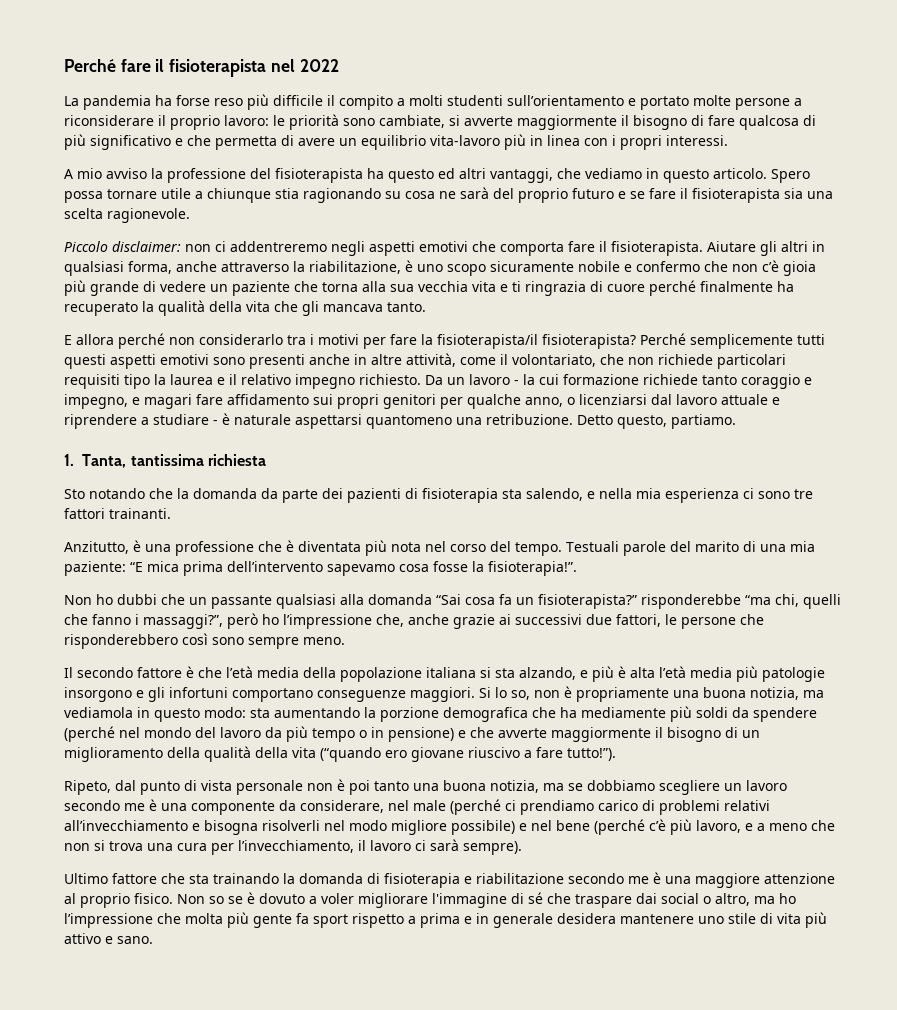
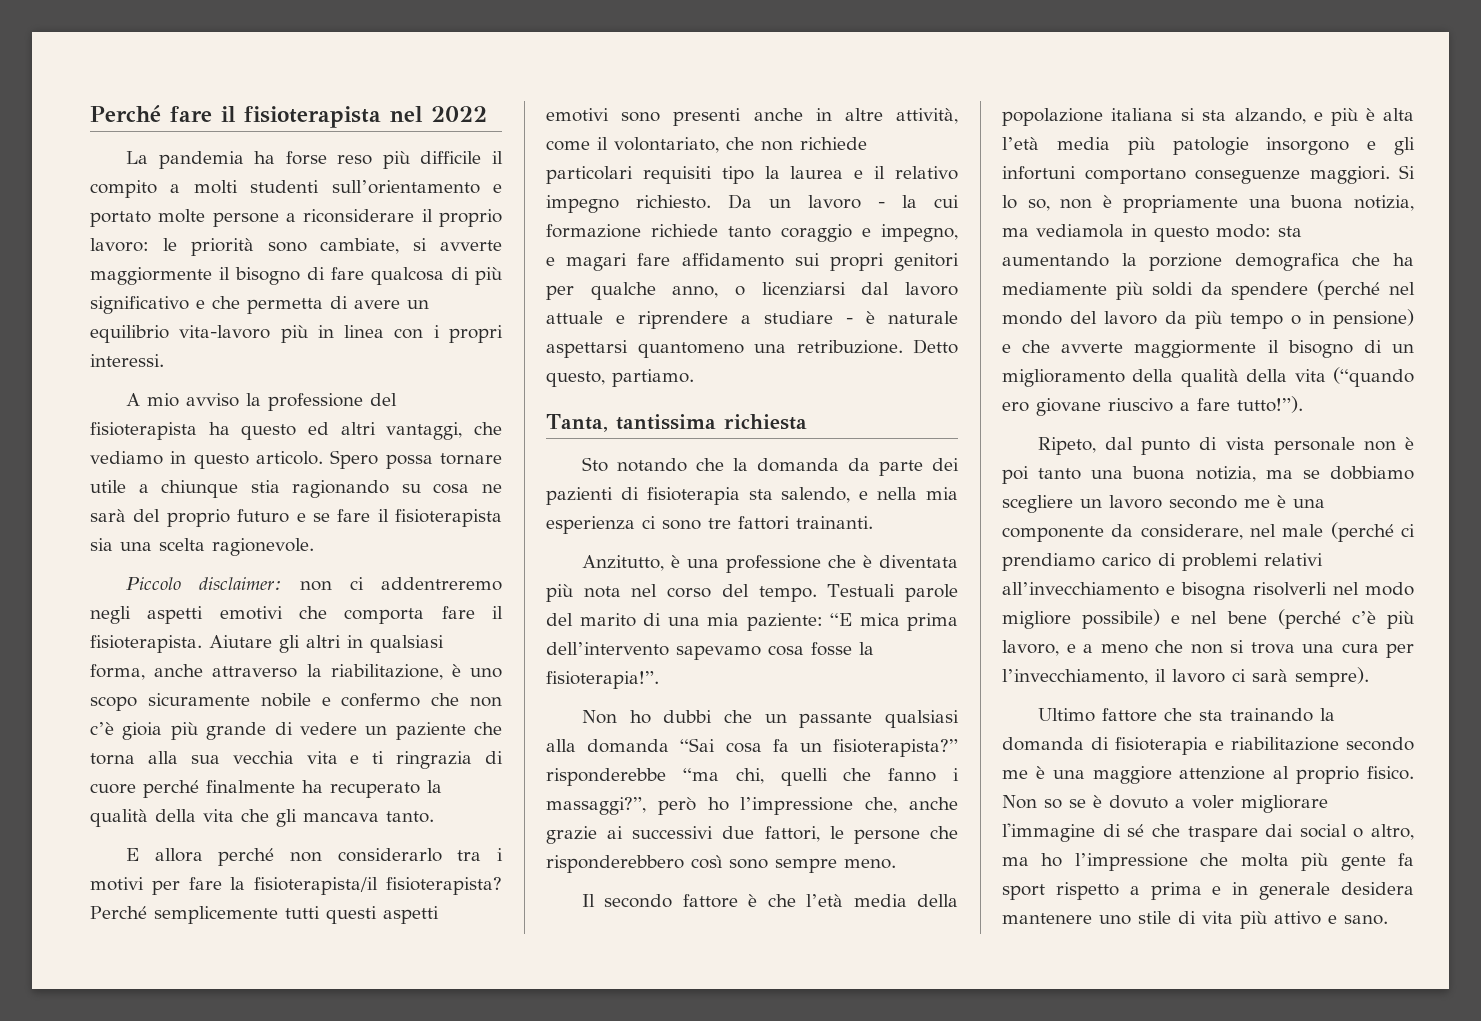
- 1. Tanta, tantissima richiesta
+ Tanta, tantissima richiesta

